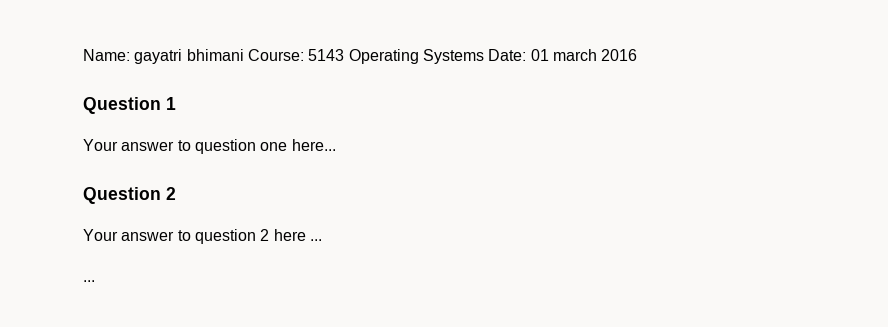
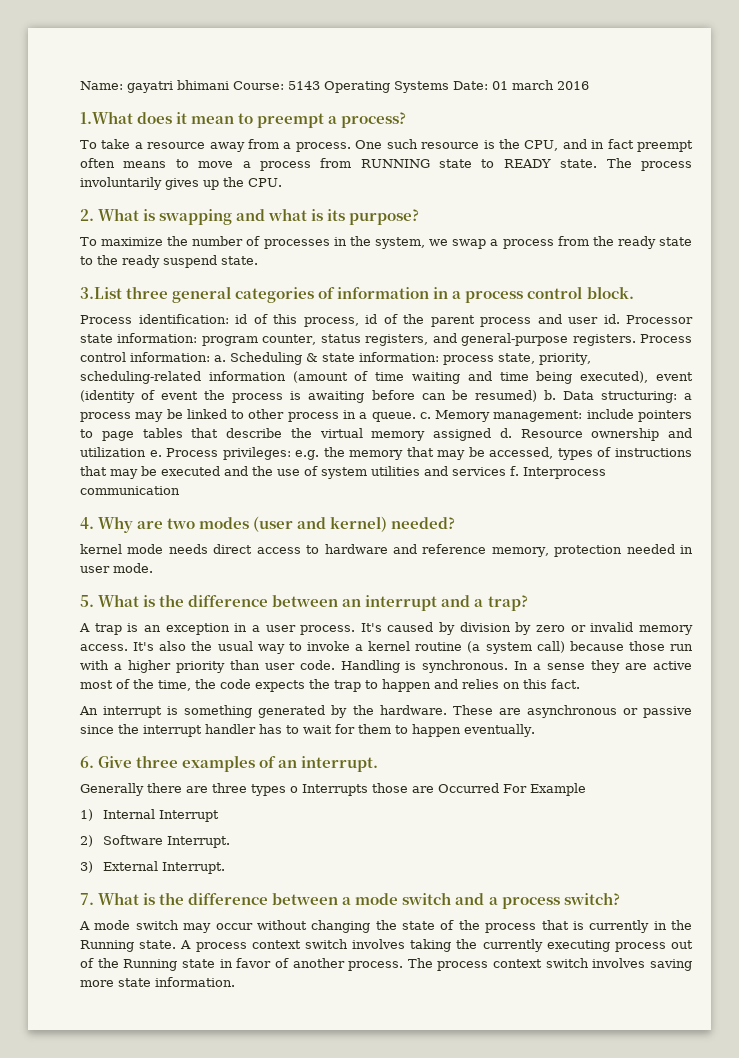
- Question 1
- Your answer to question one here...
- Question 2
- Your answer to question 2 here ...
- ...
+ 1.What does it mean to preempt a process?
+ To take a resource away from a process. One such resource is the CPU, and in fact preempt often means to move a process from RUNNING state to READY state. The process involuntarily gives up the CPU.
+ 2. What is swapping and what is its purpose?
+ To maximize the number of processes in the system, we swap a process from the ready state to the ready suspend state.
+ 3.List three general categories of information in a process control block.
+ Process identification: id of this process, id of the parent process and user id. Processor state information: program counter, status registers, and general-purpose registers. Process control information: a. Scheduling & state information: process state, priority, scheduling-related information (amount of time waiting and time being executed), event (identity of event the process is awaiting before can be resumed) b. Data structuring: a process may be linked to other process in a queue. c. Memory management: include pointers to page tables that describe the virtual memory assigned d. Resource ownership and utilization e. Process privileges: e.g. the memory that may be accessed, types of instructions that may be executed and the use of system utilities and services f. Interprocess communication
+ 4. Why are two modes (user and kernel) needed?
+ kernel mode needs direct access to hardware and reference memory, protection needed in user mode.
+ 5. What is the difference between an interrupt and a trap?
+ A trap is an exception in a user process. It's caused by division by zero or invalid memory access. It's also the usual way to invoke a kernel routine (a system call) because those run with a higher priority than user code. Handling is synchronous. In a sense they are active most of the time, the code expects the trap to happen and relies on this fact.
+ An interrupt is something generated by the hardware. These are asynchronous or passive since the interrupt handler has to wait for them to happen eventually.
+ 6. Give three examples of an interrupt.
+ Generally there are three types o Interrupts those are Occurred For Example
+ 1) Internal Interrupt
+ 2) Software Interrupt.
+ 3) External Interrupt.
+ 7. What is the difference between a mode switch and a process switch?
+ A mode switch may occur without changing the state of the process that is currently in the Running state. A process context switch involves taking the currently executing process out of the Running state in favor of another process. The process context switch involves saving more state information.

